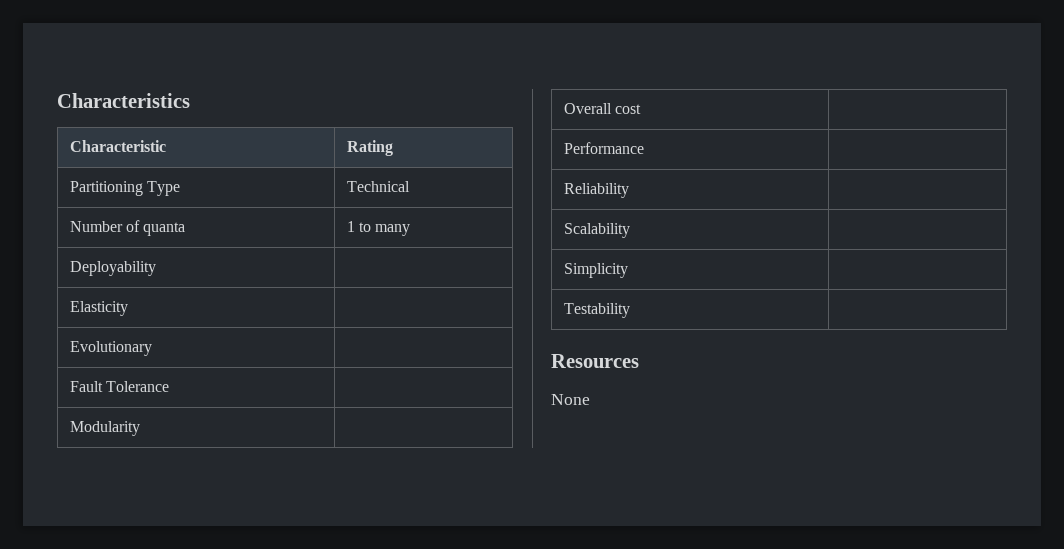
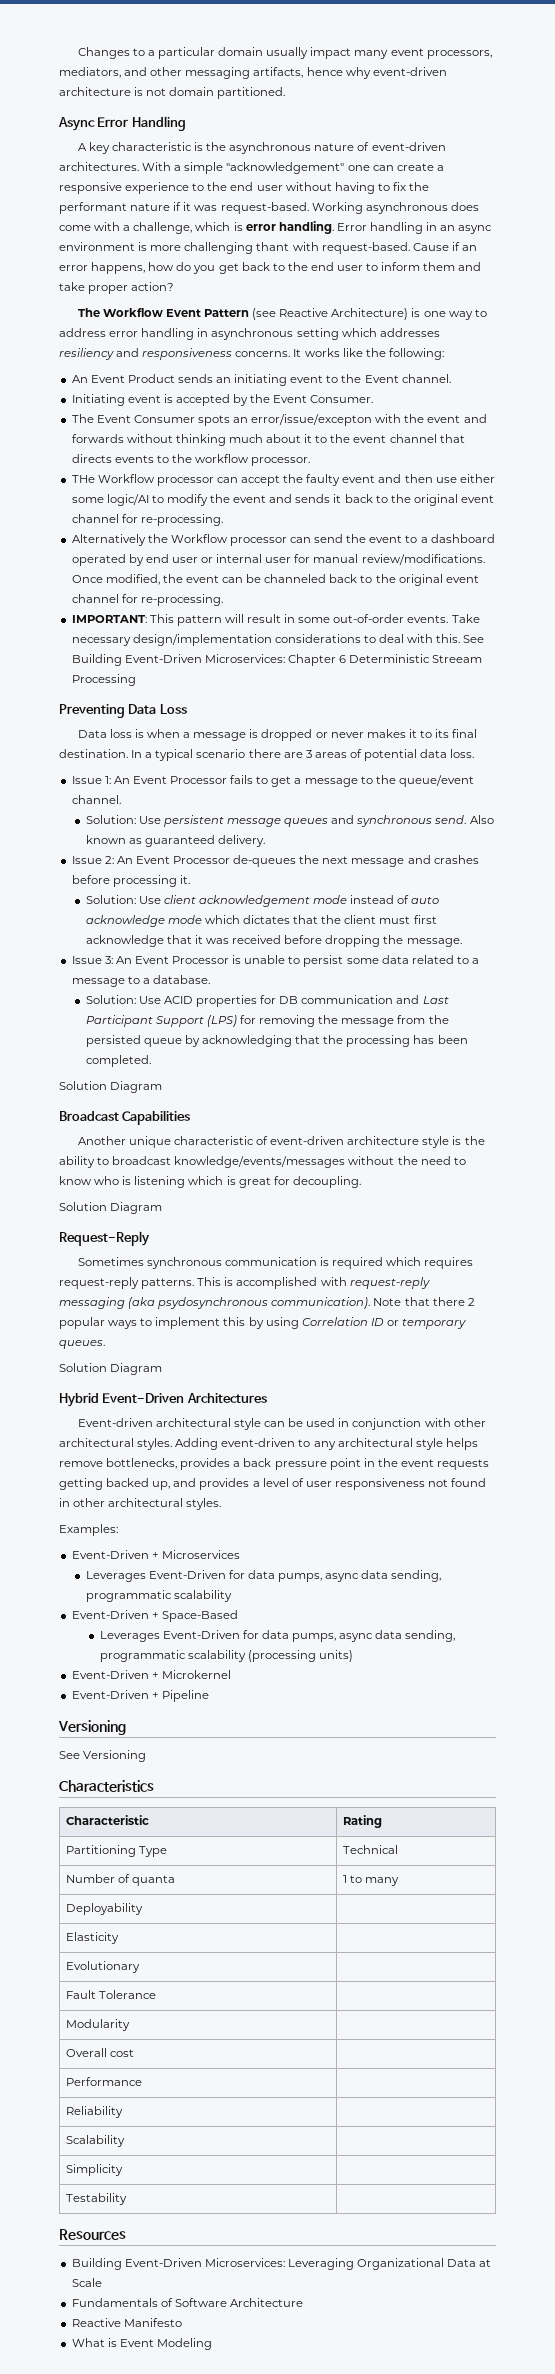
+ Changes to a particular domain usually impact many event processors, mediators, and other messaging artifacts, hence why event-driven architecture is not domain partitioned.
+ Async Error Handling
+ A key characteristic is the asynchronous nature of event-driven architectures. With a simple "acknowledgement" one can create a responsive experience to the end user without having to fix the performant nature if it was request-based. Working asynchronous does come with a challenge, which is error handling. Error handling in an async environment is more challenging thant with request-based. Cause if an error happens, how do you get back to the end user to inform them and take proper action?
+ The Workflow Event Pattern (see Reactive Architecture) is one way to address error handling in asynchronous setting which addresses resiliency and responsiveness concerns. It works like the following:
+ An Event Product sends an initiating event to the Event channel.
+ Initiating event is accepted by the Event Consumer.
+ The Event Consumer spots an error/issue/excepton with the event and forwards without thinking much about it to the event channel that directs events to the workflow processor.
+ THe Workflow processor can accept the faulty event and then use either some logic/AI to modify the event and sends it back to the original event channel for re-processing.
+ Alternatively the Workflow processor can send the event to a dashboard operated by end user or internal user for manual review/modifications. Once modified, the event can be channeled back to the original event channel for re-processing.
+ IMPORTANT: This pattern will result in some out-of-order events. Take necessary design/implementation considerations to deal with this. See Building Event-Driven Microservices: Chapter 6 Deterministic Streeam Processing
+ Preventing Data Loss
+ Data loss is when a message is dropped or never makes it to its final destination. In a typical scenario there are 3 areas of potential data loss.
+ Issue 1: An Event Processor fails to get a message to the queue/event channel.
+ Solution: Use persistent message queues and synchronous send. Also known as guaranteed delivery.
+ Issue 2: An Event Processor de-queues the next message and crashes before processing it.
+ Solution: Use client acknowledgement mode instead of auto acknowledge mode which dictates that the client must first acknowledge that it was received before dropping the message.
+ Issue 3: An Event Processor is unable to persist some data related to a message to a database.
+ Solution: Use ACID properties for DB communication and Last Participant Support (LPS) for removing the message from the persisted queue by acknowledging that the processing has been completed.
+ Solution Diagram
+ Broadcast Capabilities
+ Another unique characteristic of event-driven architecture style is the ability to broadcast knowledge/events/messages without the need to know who is listening which is great for decoupling.
+ Solution Diagram
+ Request-Reply
+ Sometimes synchronous communication is required which requires request-reply patterns. This is accomplished with request-reply messaging (aka psydosynchronous communication). Note that there 2 popular ways to implement this by using Correlation ID or temporary queues.
+ Solution Diagram
+ Hybrid Event-Driven Architectures
+ Event-driven architectural style can be used in conjunction with other architectural styles. Adding event-driven to any architectural style helps remove bottlenecks, provides a back pressure point in the event requests getting backed up, and provides a level of user responsiveness not found in other architectural styles.
+ Examples:
+ Event-Driven + Microservices
+ Leverages Event-Driven for data pumps, async data sending, programmatic scalability
+ Event-Driven + Space-Based
+ Leverages Event-Driven for data pumps, async data sending, programmatic scalability (processing units)
+ Event-Driven + Microkernel
+ Event-Driven + Pipeline
+ Versioning
+ See Versioning
- None
+ Building Event-Driven Microservices: Leveraging Organizational Data at Scale
+ Fundamentals of Software Architecture
+ Reactive Manifesto
+ What is Event Modeling

